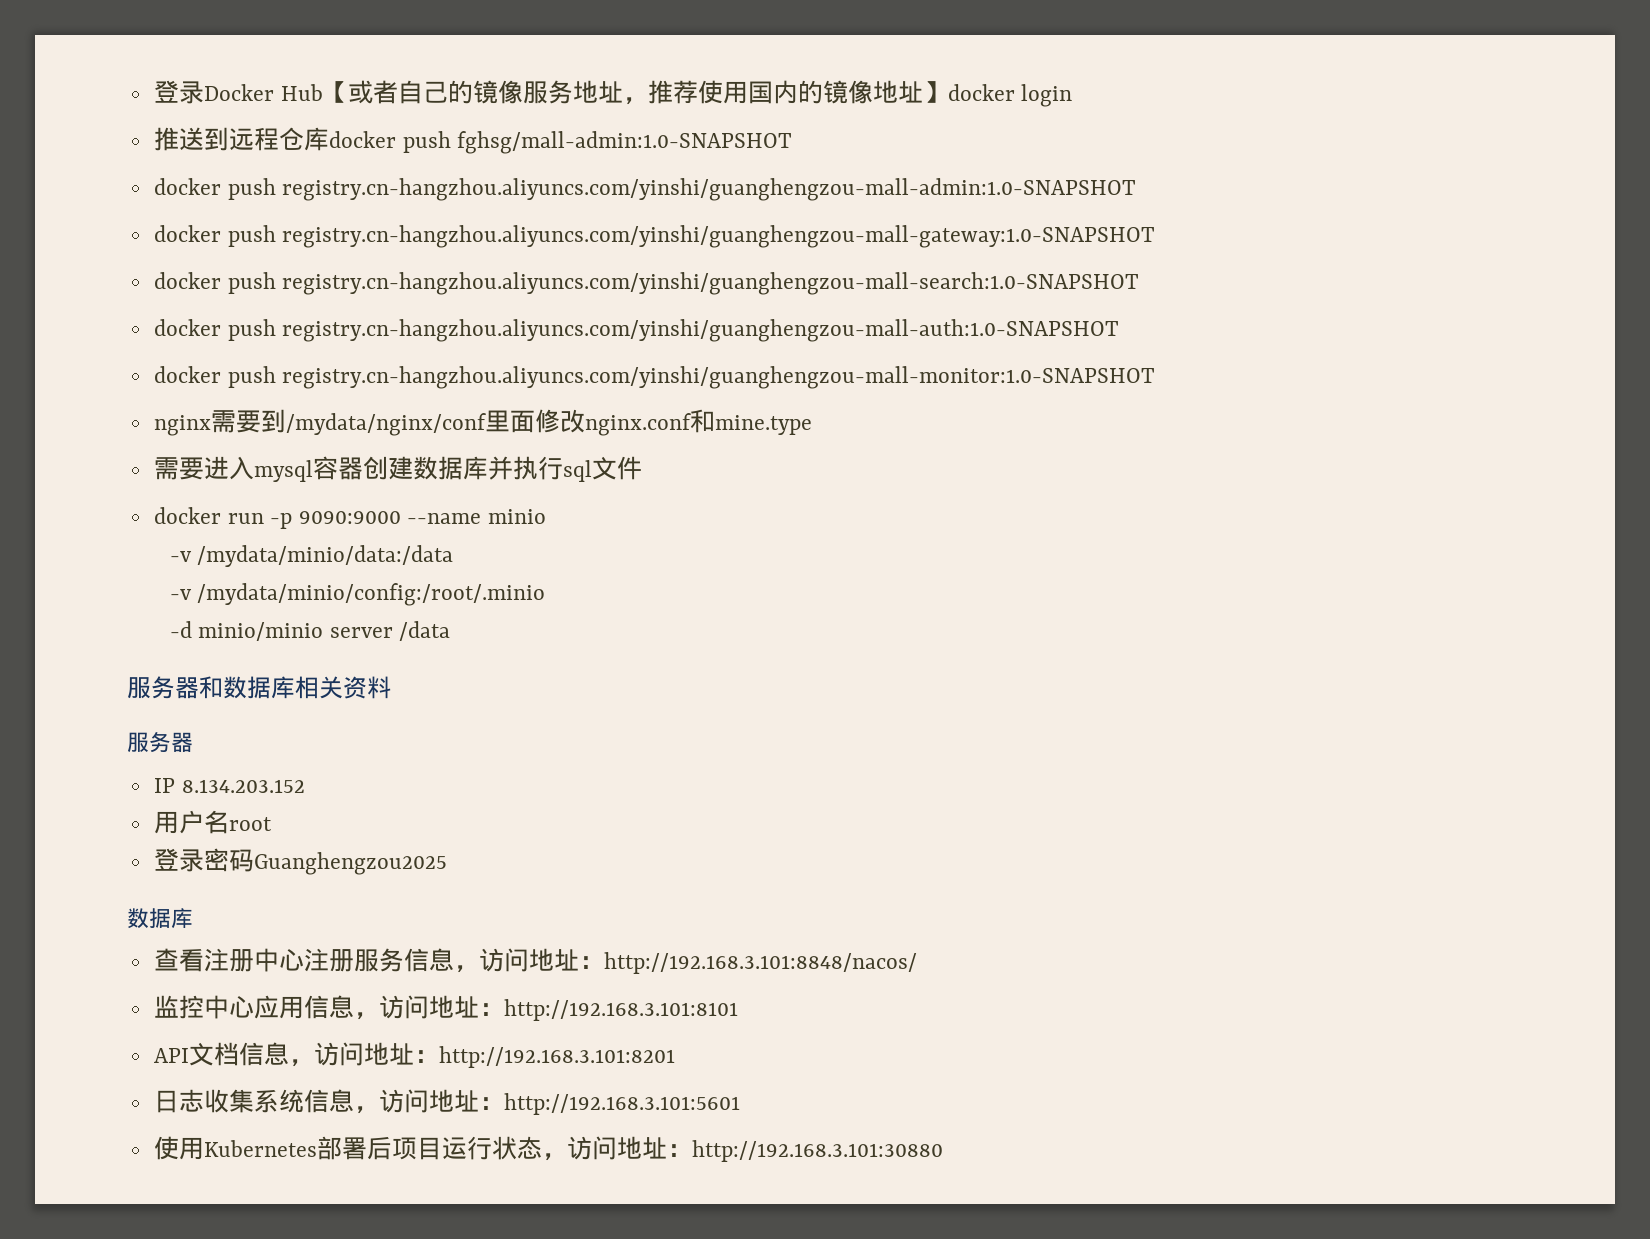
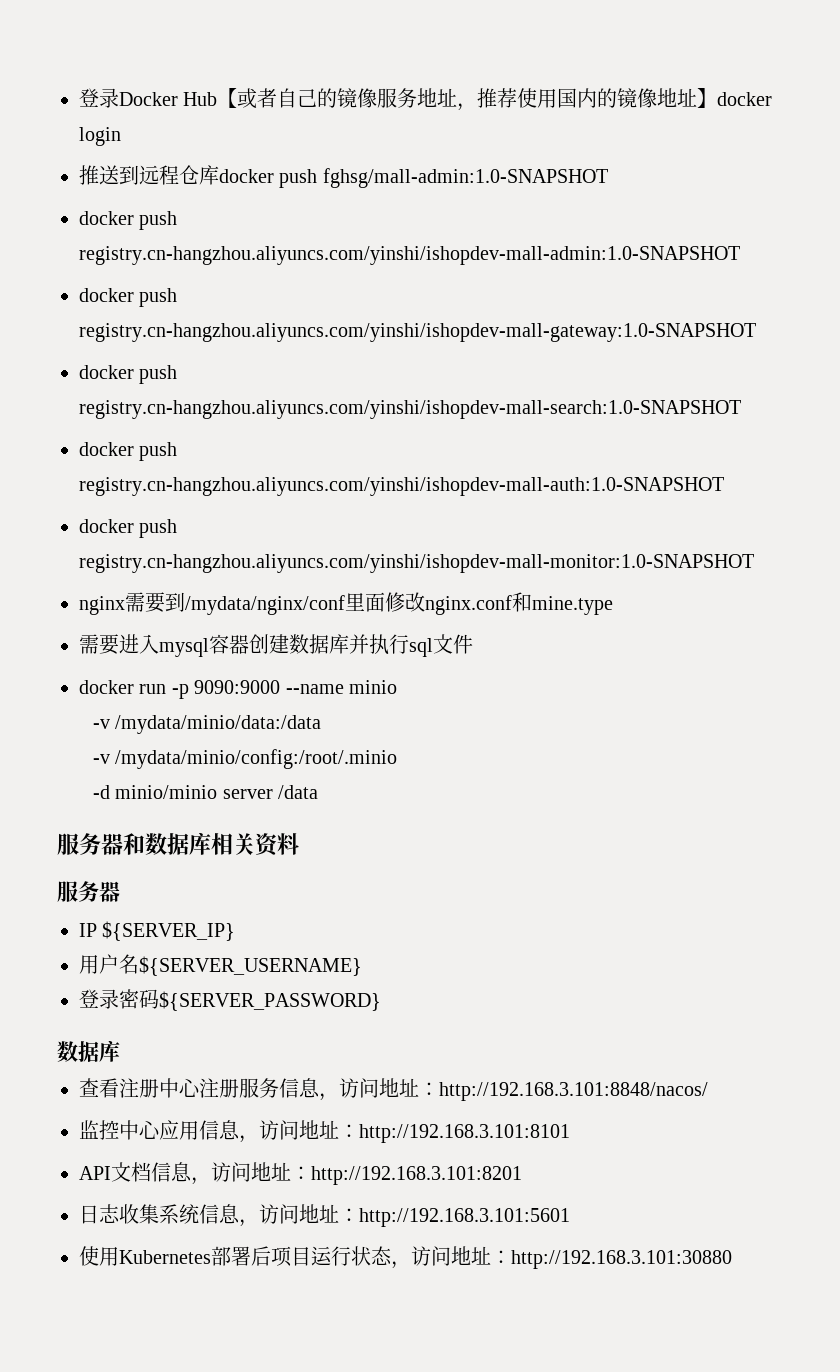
- docker push registry.cn-hangzhou.aliyuncs.com/yinshi/guanghengzou-mall-admin:1.0-SNAPSHOT
- docker push registry.cn-hangzhou.aliyuncs.com/yinshi/guanghengzou-mall-gateway:1.0-SNAPSHOT
- docker push registry.cn-hangzhou.aliyuncs.com/yinshi/guanghengzou-mall-search:1.0-SNAPSHOT
- docker push registry.cn-hangzhou.aliyuncs.com/yinshi/guanghengzou-mall-auth:1.0-SNAPSHOT
- docker push registry.cn-hangzhou.aliyuncs.com/yinshi/guanghengzou-mall-monitor:1.0-SNAPSHOT
+ docker push registry.cn-hangzhou.aliyuncs.com/yinshi/ishopdev-mall-admin:1.0-SNAPSHOT
+ docker push registry.cn-hangzhou.aliyuncs.com/yinshi/ishopdev-mall-gateway:1.0-SNAPSHOT
+ docker push registry.cn-hangzhou.aliyuncs.com/yinshi/ishopdev-mall-search:1.0-SNAPSHOT
+ docker push registry.cn-hangzhou.aliyuncs.com/yinshi/ishopdev-mall-auth:1.0-SNAPSHOT
+ docker push registry.cn-hangzhou.aliyuncs.com/yinshi/ishopdev-mall-monitor:1.0-SNAPSHOT
- IP 8.134.203.152
+ IP ${SERVER_IP}
- 用户名root
+ 用户名${SERVER_USERNAME}
- 登录密码Guanghengzou2025
+ 登录密码${SERVER_PASSWORD}

